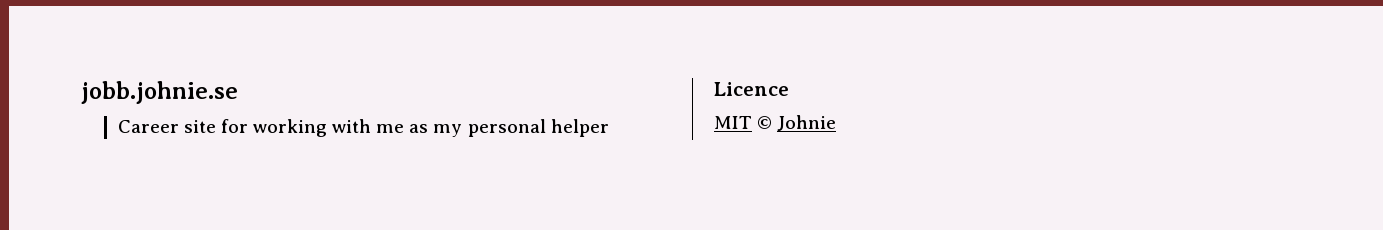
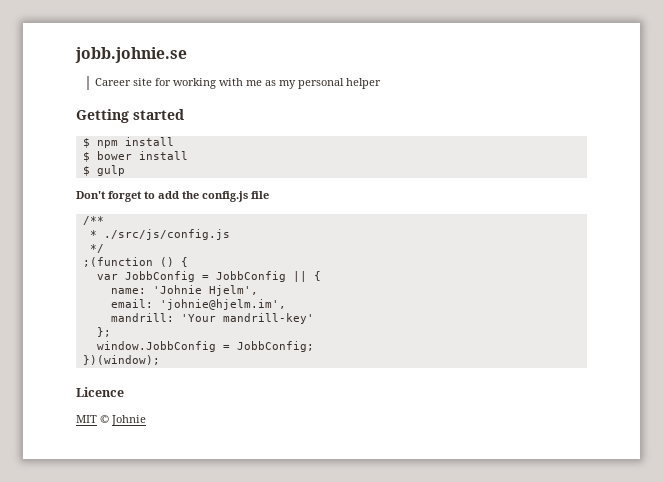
+ Getting started
+ $ npm install
+ $ bower install
+ $ gulp
+ Don't forget to add the config.js file
+ /**
+ * ./src/js/config.js
+ */
+ ;(function () {
+ var JobbConfig = JobbConfig || {
+ name: 'Johnie Hjelm',
+ email: 'johnie@hjelm.im',
+ mandrill: 'Your mandrill-key'
+ };
+ window.JobbConfig = JobbConfig;
+ })(window);

